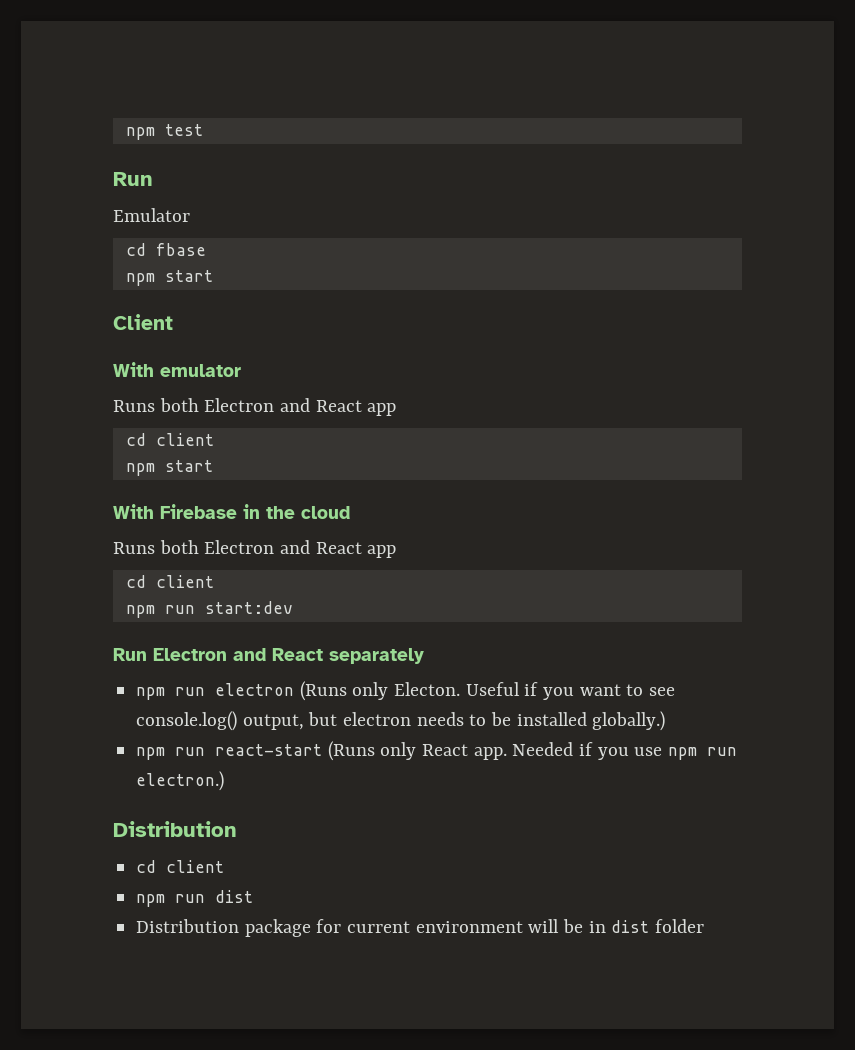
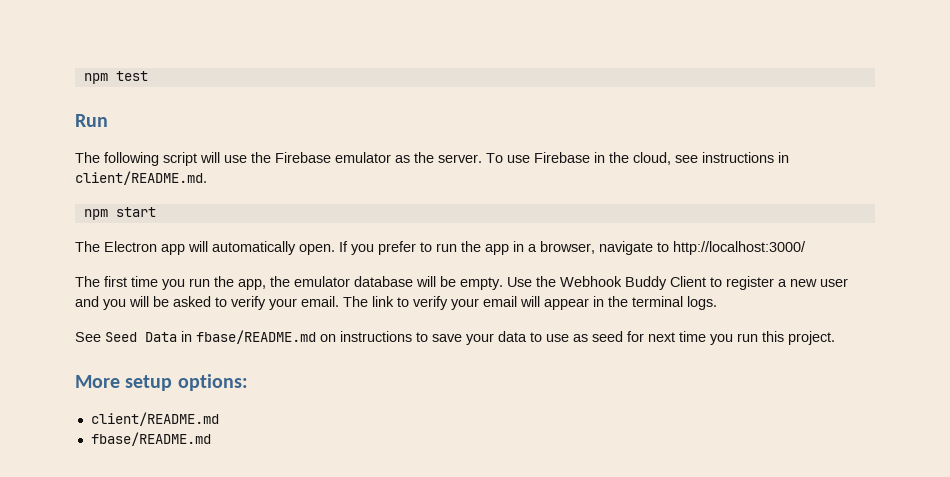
- Emulator
- cd fbase
+ The following script will use the Firebase emulator as the server. To use Firebase in the cloud, see instructions in client/README.md.
  npm start
- Client
- With emulator
- Runs both Electron and React app
- cd client
- npm start
- With Firebase in the cloud
- Runs both Electron and React app
- cd client
- npm run start:dev
- Run Electron and React separately
- npm run electron (Runs only Electon. Useful if you want to see console.log() output, but electron needs to be installed globally.)
- npm run react-start (Runs only React app. Needed if you use npm run electron.)
- Distribution
- cd client
- npm run dist
- Distribution package for current environment will be in dist folder
+ The Electron app will automatically open. If you prefer to run the app in a browser, navigate to http://localhost:3000/
+ The first time you run the app, the emulator database will be empty. Use the Webhook Buddy Client to register a new user and you will be asked to verify your email. The link to verify your email will appear in the terminal logs.
+ See Seed Data in fbase/README.md on instructions to save your data to use as seed for next time you run this project.
+ More setup options:
+ client/README.md
+ fbase/README.md

